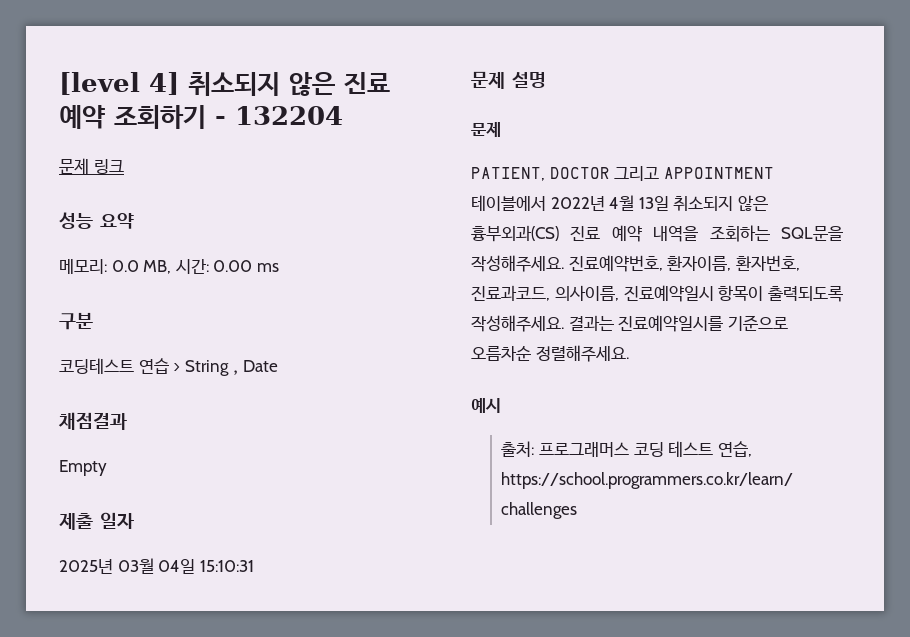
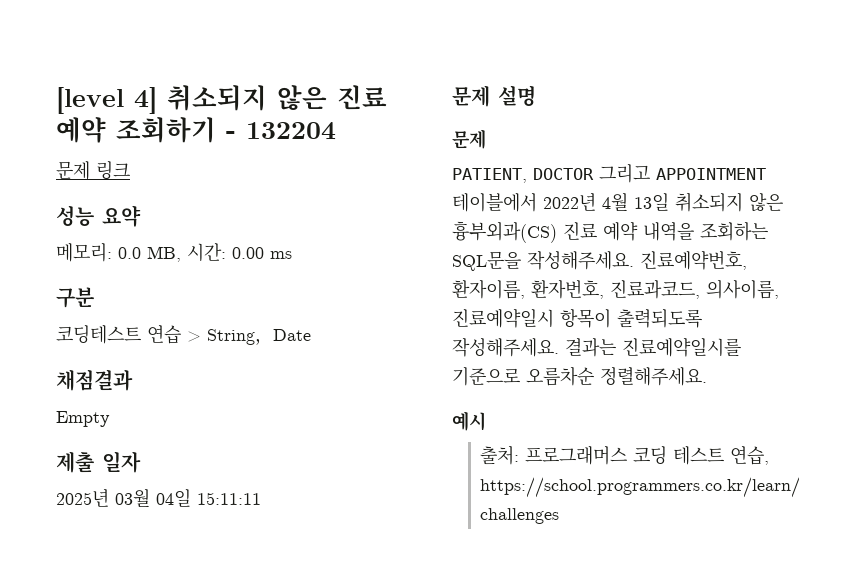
- 2025년 03월 04일 15:10:31
+ 2025년 03월 04일 15:11:11

